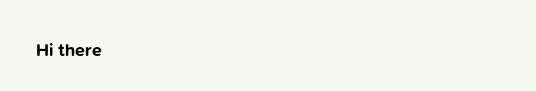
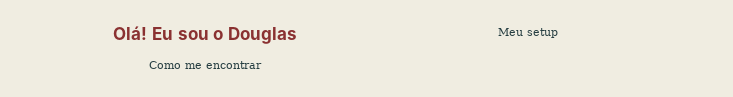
- Hi there
+ Olá! Eu sou o Douglas
+ Como me encontrar
+ Meu setup

